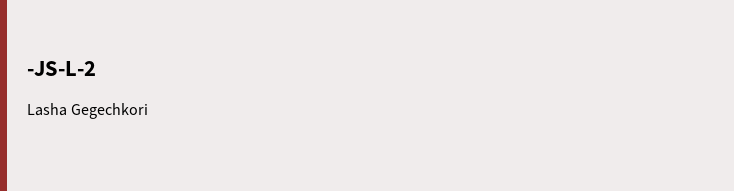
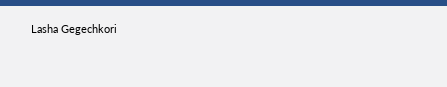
- -JS-L-2

